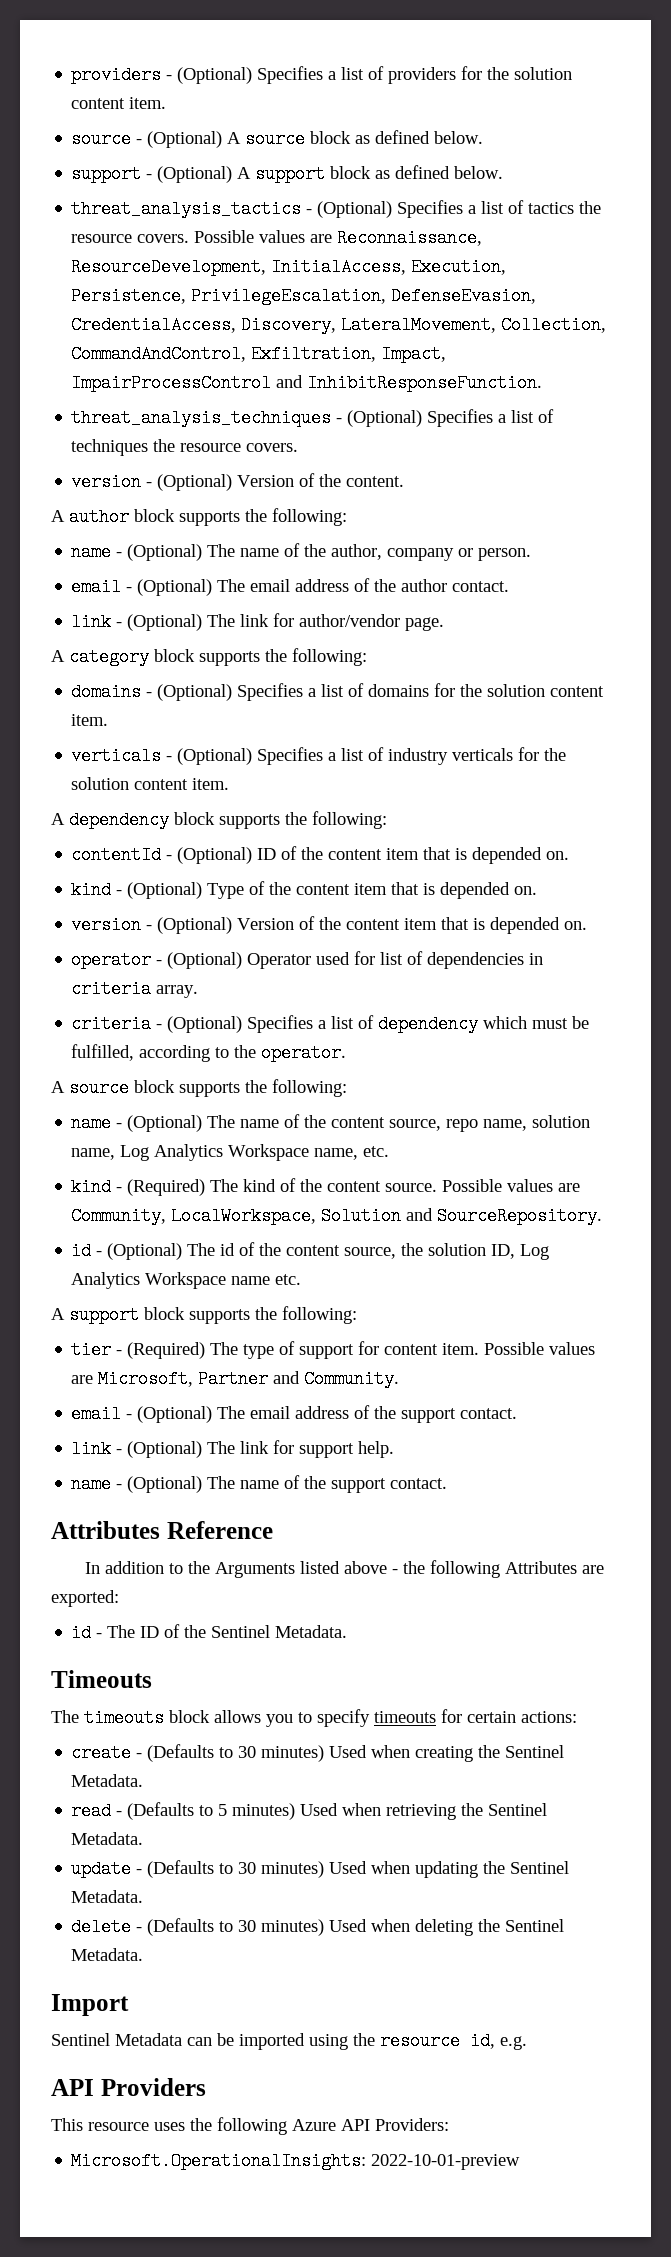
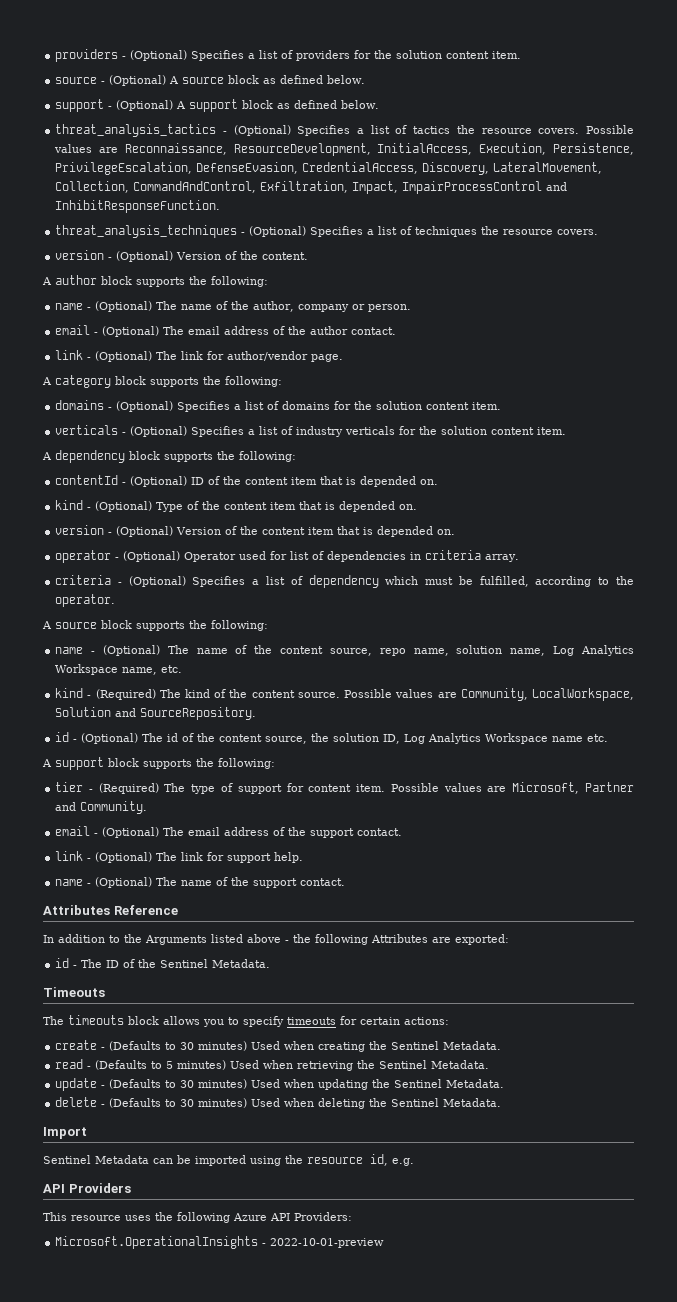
- Microsoft.OperationalInsights: 2022-10-01-preview
+ Microsoft.OperationalInsights - 2022-10-01-preview

